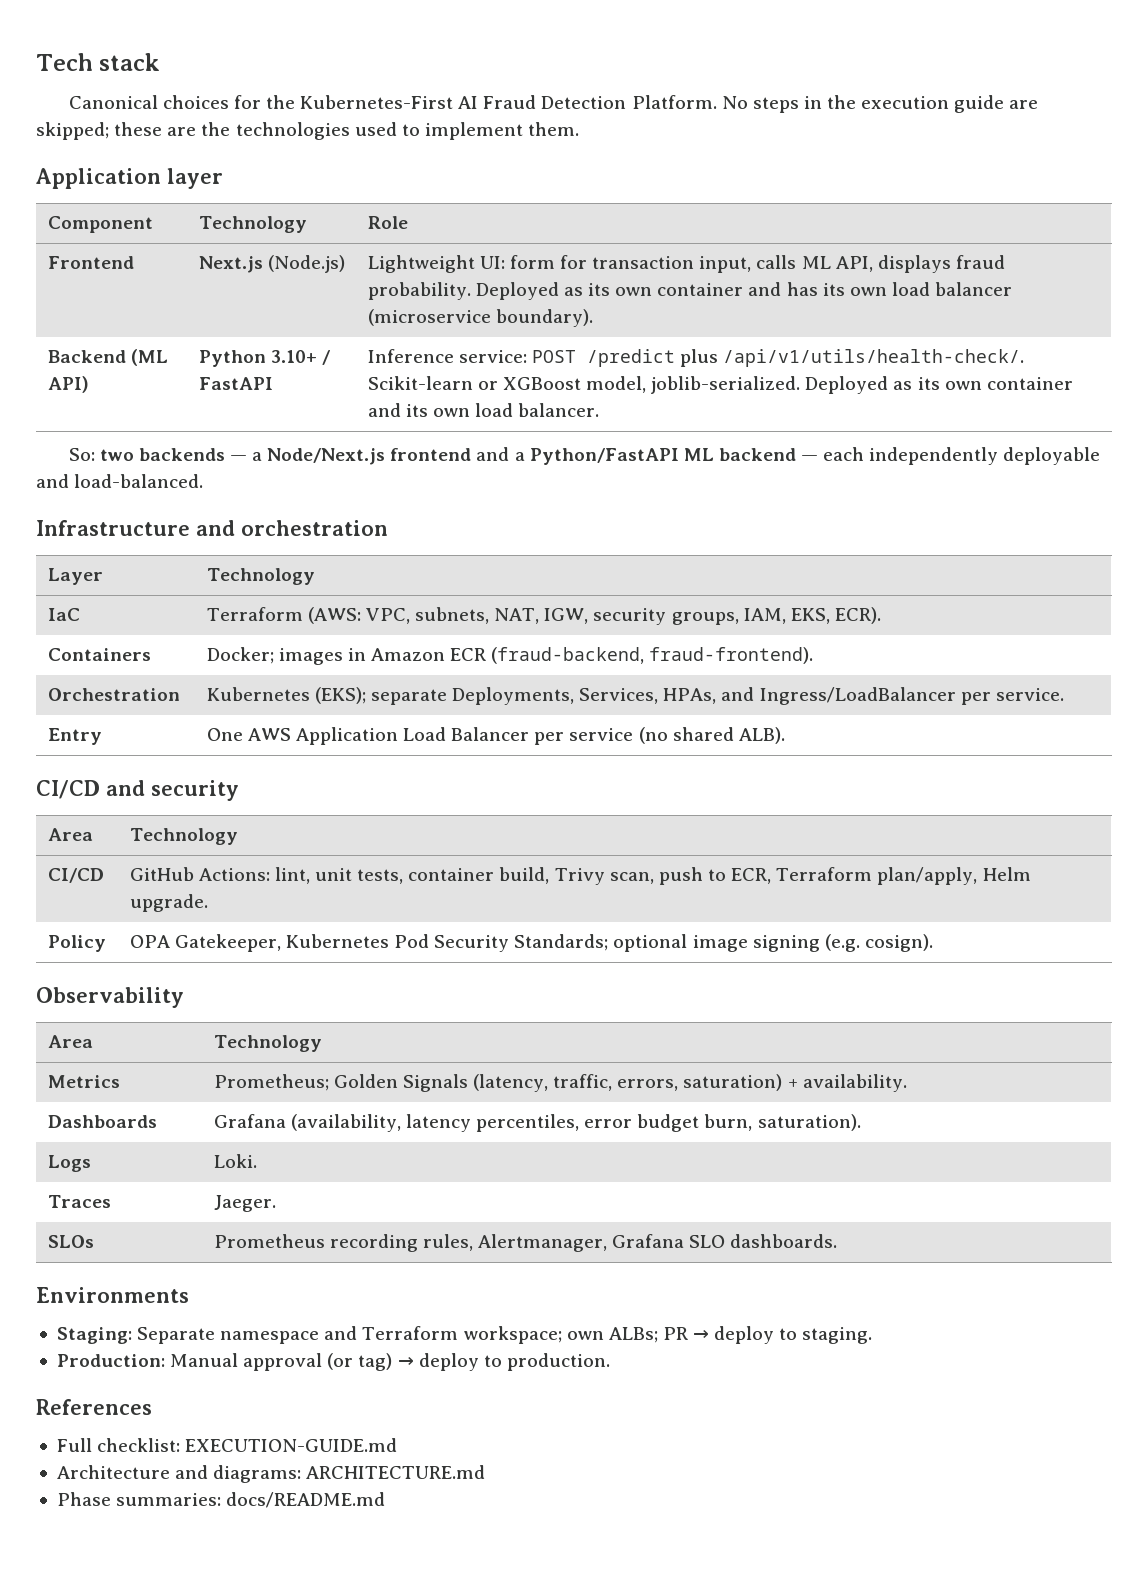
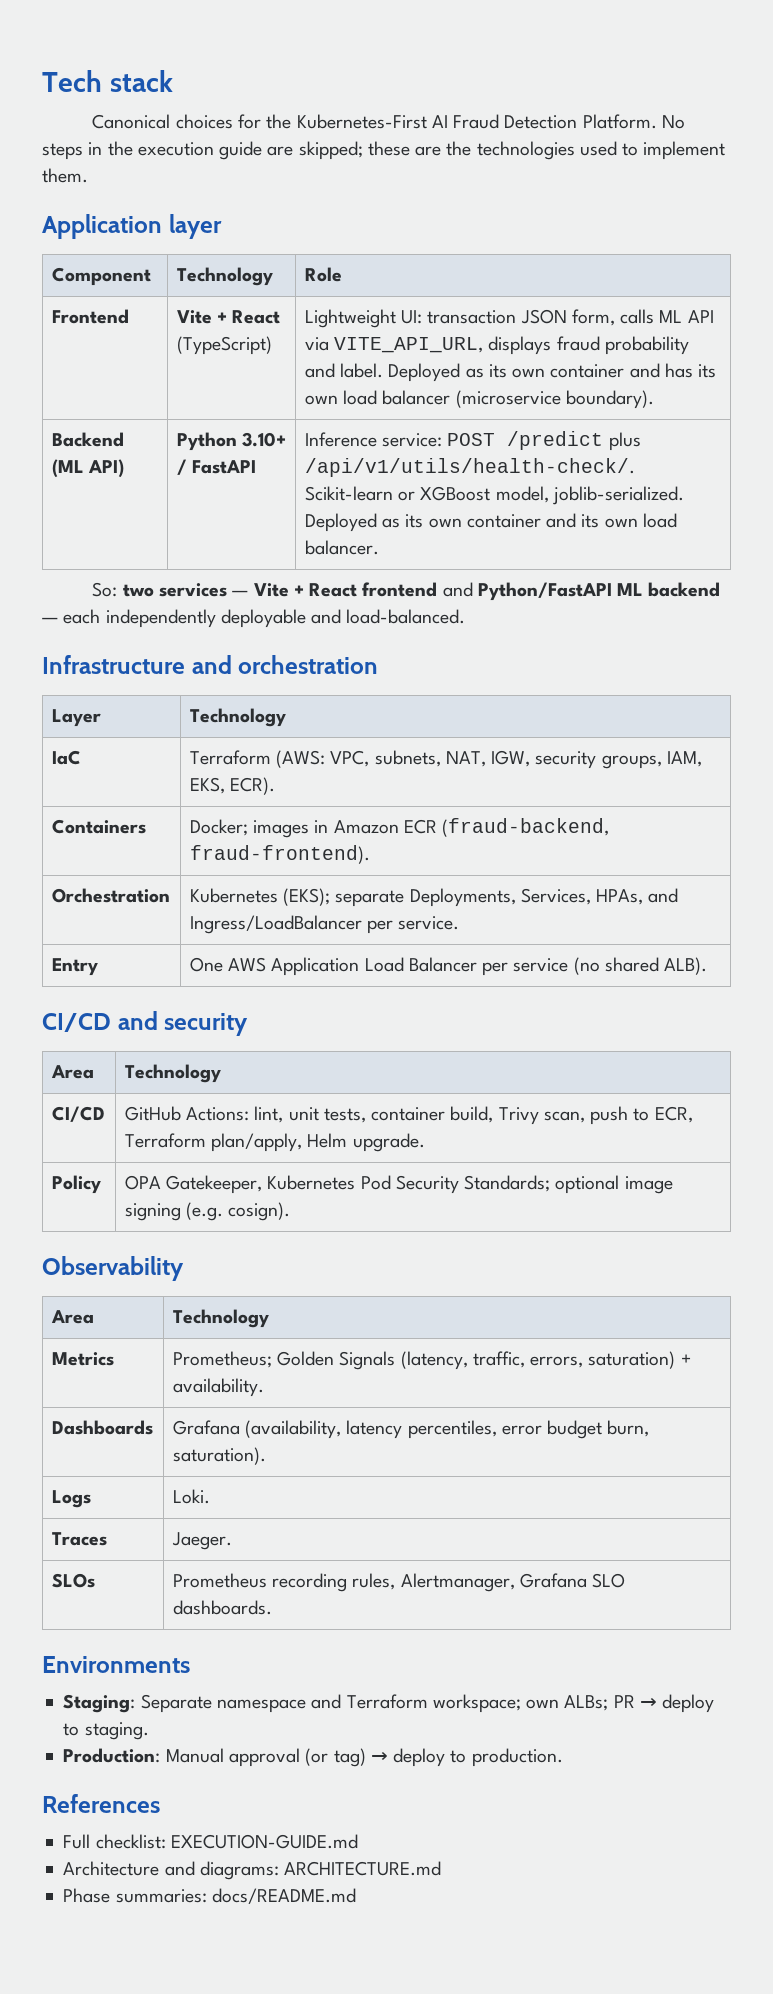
- Frontend | Next.js (Node.js) | Lightweight UI: form for transaction input, calls ML API, displays fraud probability. Deployed as its own container and has its own load balancer (microservice boundary).
+ Frontend | Vite + React (TypeScript) | Lightweight UI: transaction JSON form, calls ML API via VITE_API_URL, displays fraud probability and label. Deployed as its own container and has its own load balancer (microservice boundary).
- So: two backends — a Node/Next.js frontend and a Python/FastAPI ML backend — each independently deployable and load-balanced.
+ So: two services — Vite + React frontend and Python/FastAPI ML backend — each independently deployable and load-balanced.

